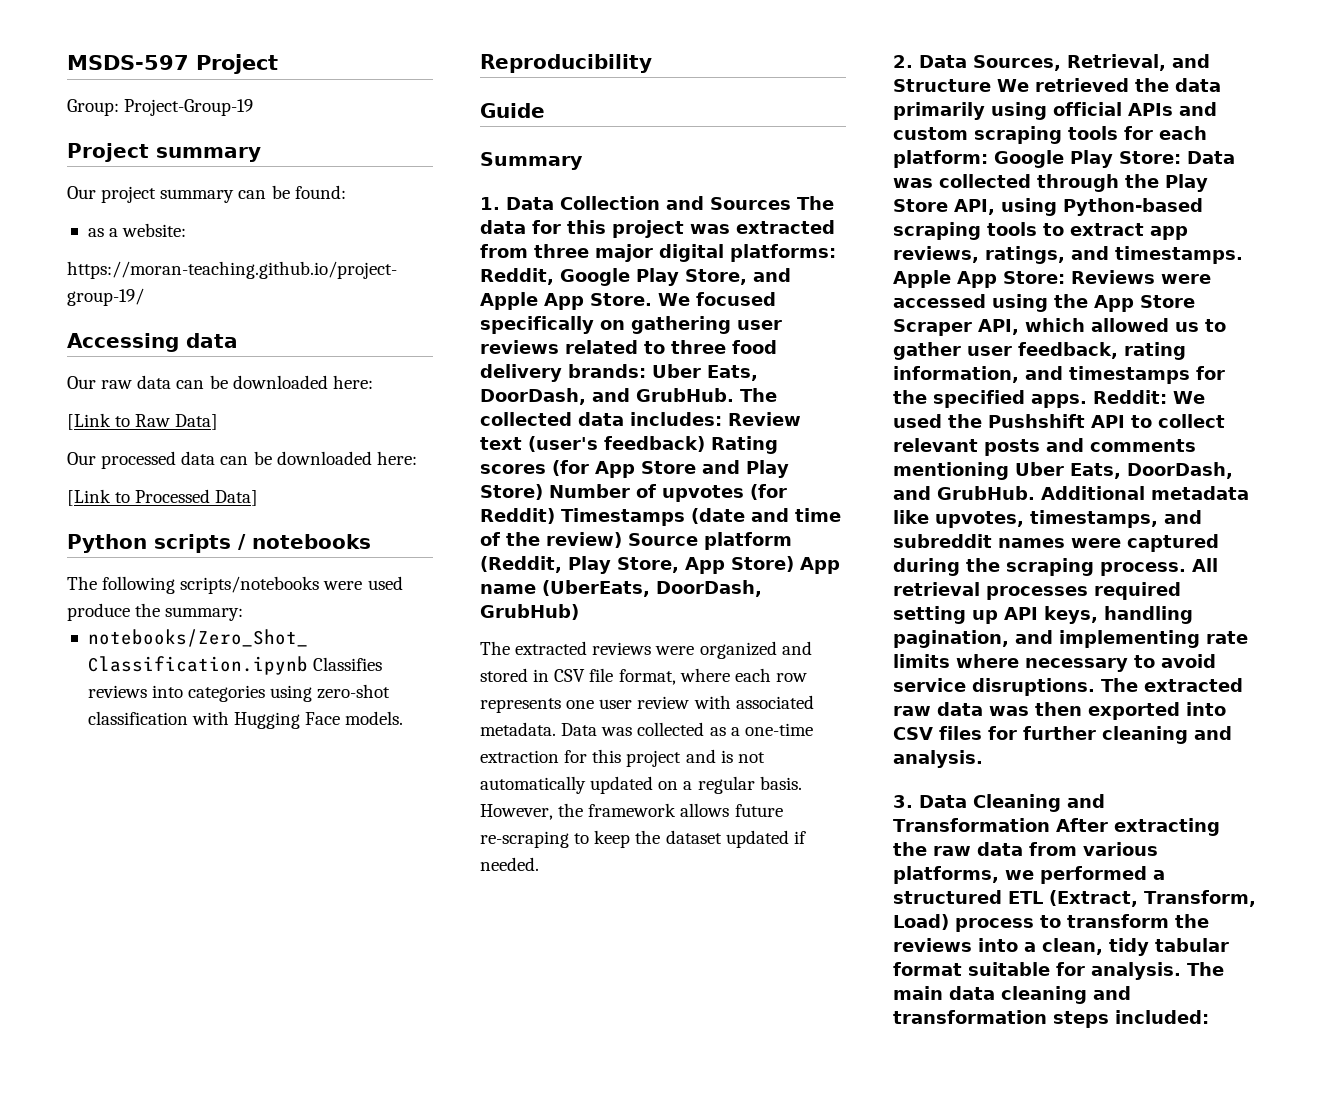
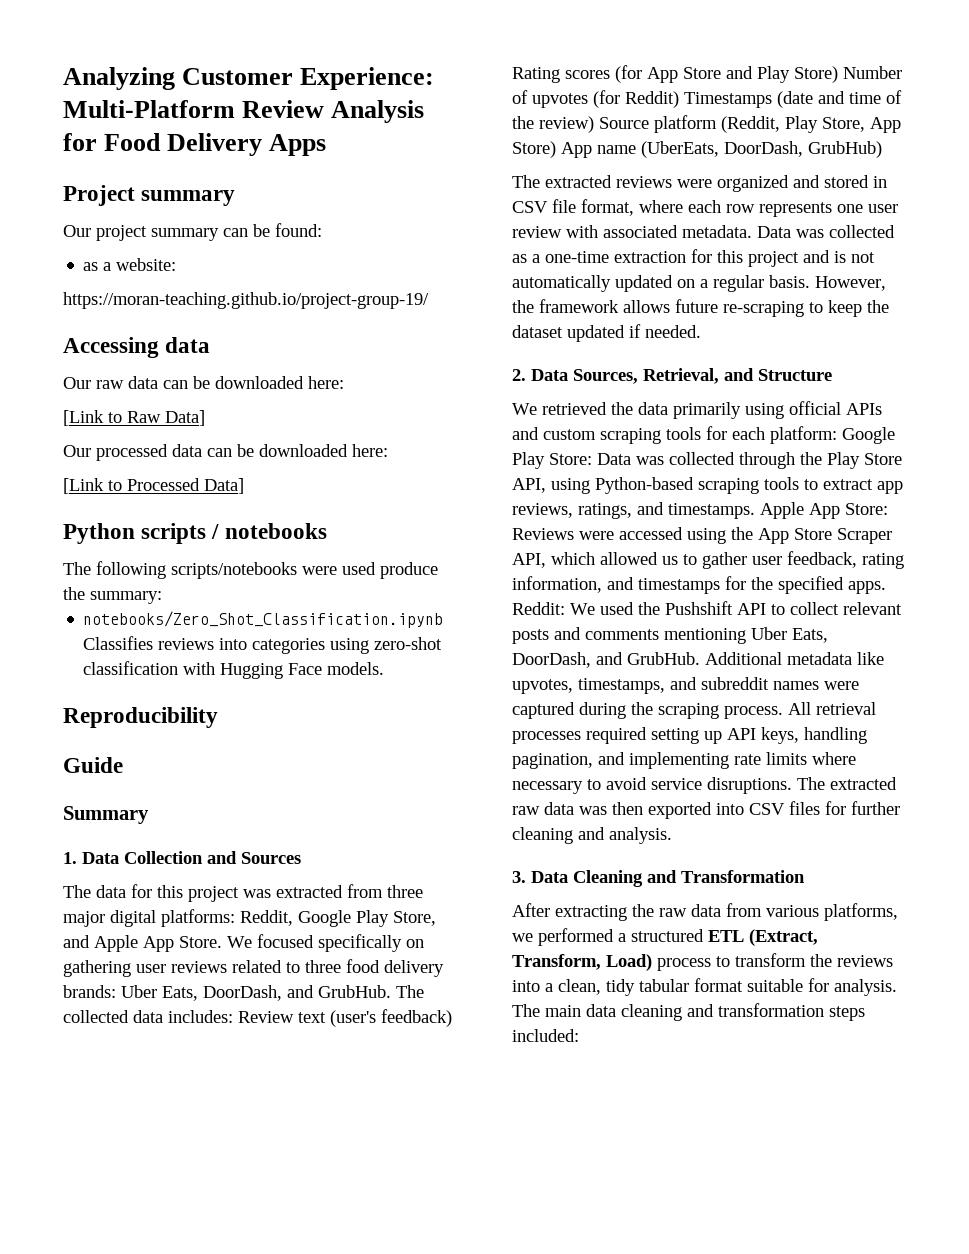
- MSDS-597 Project
- Group: Project-Group-19
+ Analyzing Customer Experience: Multi-Platform Review Analysis for Food Delivery Apps
- 1. Data Collection and Sources The data for this project was extracted from three major digital platforms: Reddit, Google Play Store, and Apple App Store.
+ 1. Data Collection and Sources
+ The data for this project was extracted from three major digital platforms: Reddit, Google Play Store, and Apple App Store.
- 2. Data Sources, Retrieval, and Structure We retrieved the data primarily using official APIs and custom scraping tools for each platform: Google Play Store: Data was collected through the Play Store API, using Python-based scraping tools to extract app reviews, ratings, and timestamps.
+ 2. Data Sources, Retrieval, and Structure
+ We retrieved the data primarily using official APIs and custom scraping tools for each platform: Google Play Store: Data was collected through the Play Store API, using Python-based scraping tools to extract app reviews, ratings, and timestamps.
- 3. Data Cleaning and Transformation After extracting the raw data from various platforms, we performed a structured ETL (Extract, Transform, Load) process to transform the reviews into a clean, tidy tabular format suitable for analysis.
+ 3. Data Cleaning and Transformation
+ After extracting the raw data from various platforms, we performed a structured ETL (Extract, Transform, Load) process to transform the reviews into a clean, tidy tabular format suitable for analysis.

